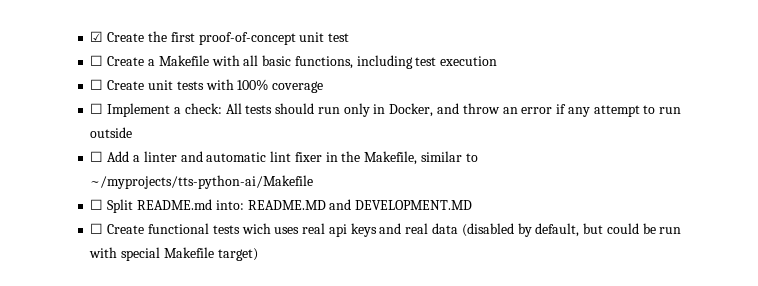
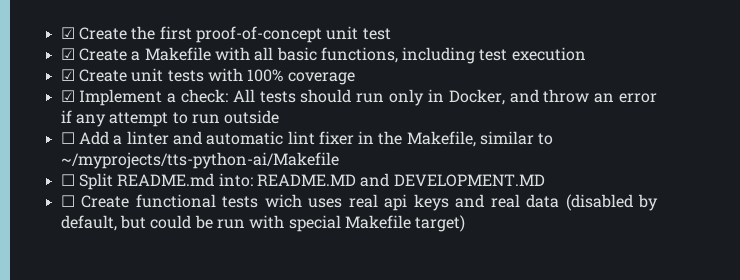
- ☐ Create a Makefile with all basic functions, including test execution
+ ☑ Create a Makefile with all basic functions, including test execution
- ☐ Create unit tests with 100% coverage
+ ☑ Create unit tests with 100% coverage
- ☐ Implement a check: All tests should run only in Docker, and throw an error if any attempt to run outside
+ ☑ Implement a check: All tests should run only in Docker, and throw an error if any attempt to run outside

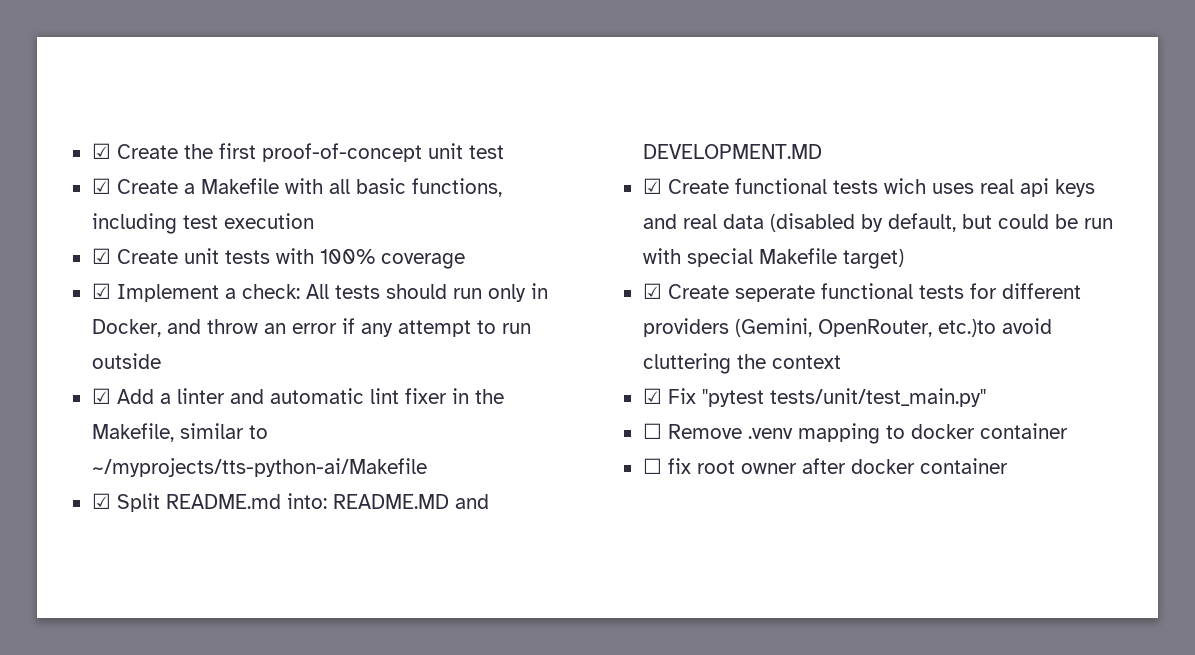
- ☐ Add a linter and automatic lint fixer in the Makefile, similar to ~/myprojects/tts-python-ai/Makefile
+ ☑ Add a linter and automatic lint fixer in the Makefile, similar to ~/myprojects/tts-python-ai/Makefile
- ☐ Split README.md into: README.MD and DEVELOPMENT.MD
+ ☑ Split README.md into: README.MD and DEVELOPMENT.MD
- ☐ Create functional tests wich uses real api keys and real data (disabled by default, but could be run with special Makefile target)
+ ☑ Create functional tests wich uses real api keys and real data (disabled by default, but could be run with special Makefile target)
+ ☑ Create seperate functional tests for different providers (Gemini, OpenRouter, etc.)to avoid cluttering the context
+ ☑ Fix "pytest tests/unit/test_main.py"
+ ☐ Remove .venv mapping to docker container
+ ☐ fix root owner after docker container

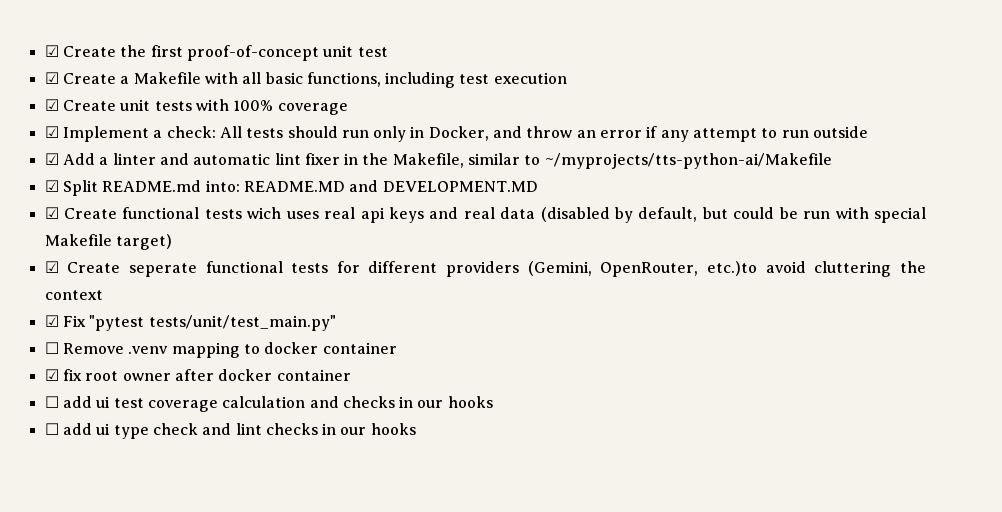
- ☐ fix root owner after docker container
+ ☑ fix root owner after docker container
+ ☐ add ui test coverage calculation and checks in our hooks
+ ☐ add ui type check and lint checks in our hooks

